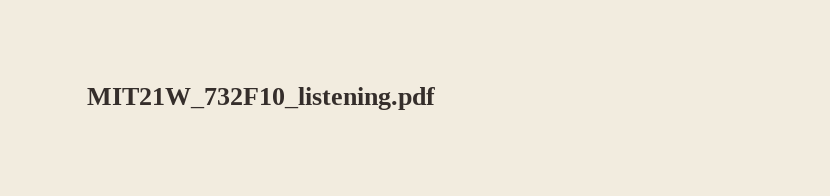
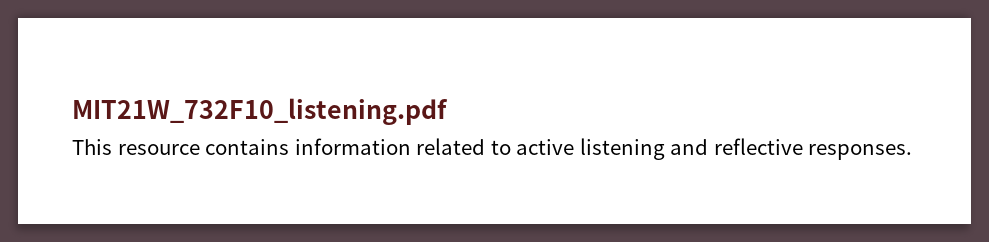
+ This resource contains information related to active listening and reflective responses.

